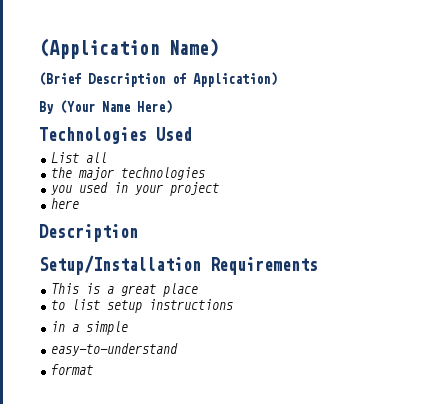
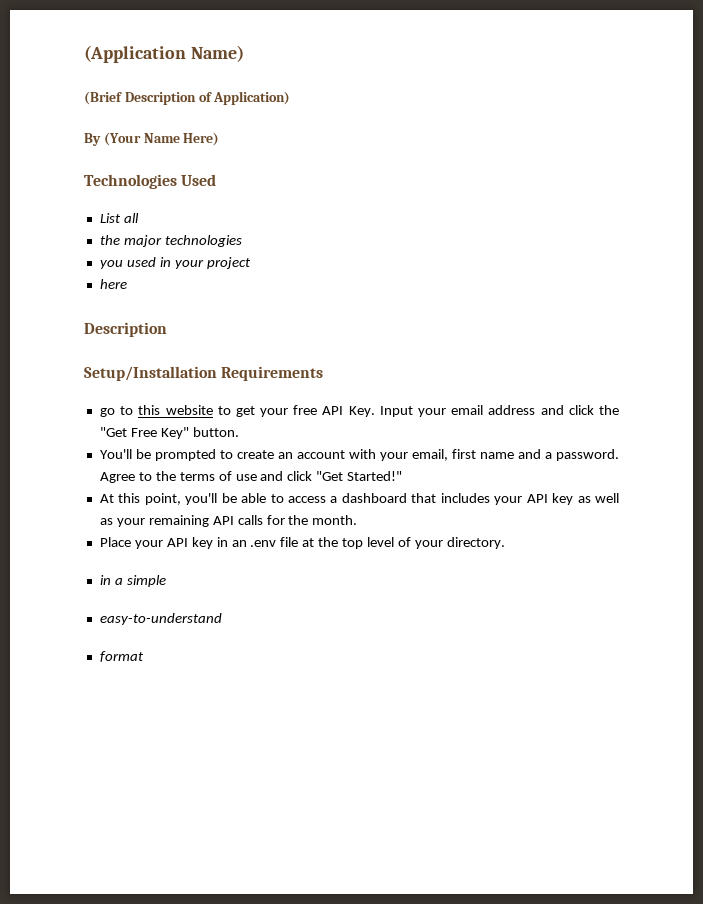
- This is a great place
- to list setup instructions
+ go to this website to get your free API Key. Input your email address and click the "Get Free Key" button.
+ You'll be prompted to create an account with your email, first name and a password. Agree to the terms of use and click "Get Started!"
+ At this point, you'll be able to access a dashboard that includes your API key as well as your remaining API calls for the month.
+ Place your API key in an .env file at the top level of your directory.

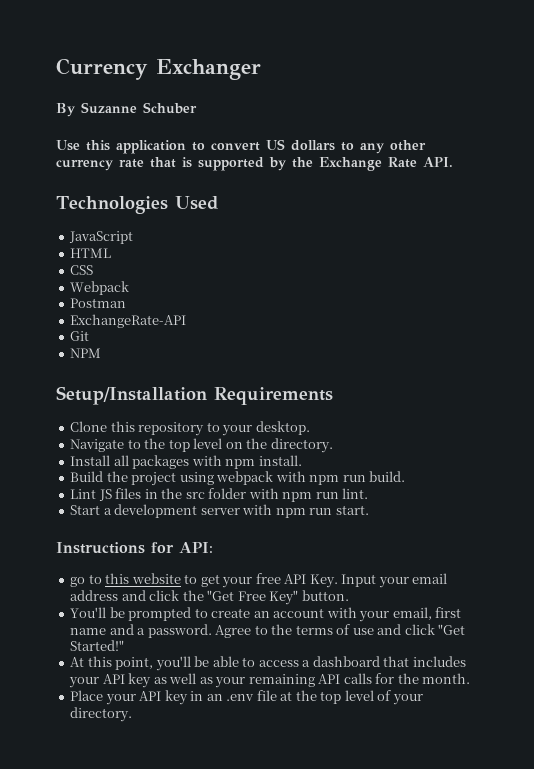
- (Application Name)
- (Brief Description of Application)
- By (Your Name Here)
+ Currency Exchanger
+ By Suzanne Schuber
+ Use this application to convert US dollars to any other currency rate that is supported by the Exchange Rate API.
  Technologies Used
- List all
- the major technologies
- you used in your project
- here
- Description
+ JavaScript
+ HTML
+ CSS
+ Webpack
+ Postman
+ ExchangeRate-API
+ Git
+ NPM
  Setup/Installation Requirements
+ Clone this repository to your desktop.
+ Navigate to the top level on the directory.
+ Install all packages with npm install.
+ Build the project using webpack with npm run build.
+ Lint JS files in the src folder with npm run lint.
+ Start a development server with npm run start.
+ Instructions for API:
- in a simple
- easy-to-understand
- format

